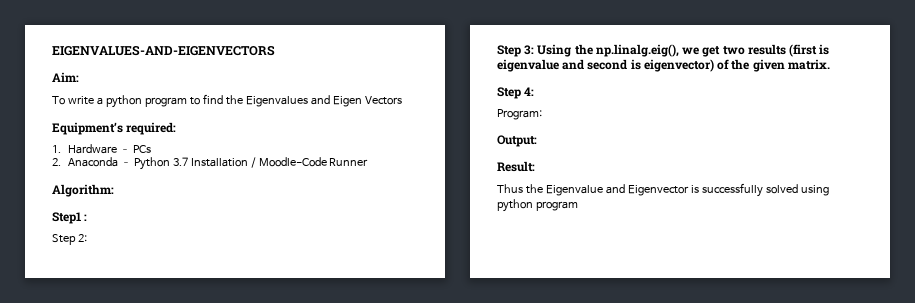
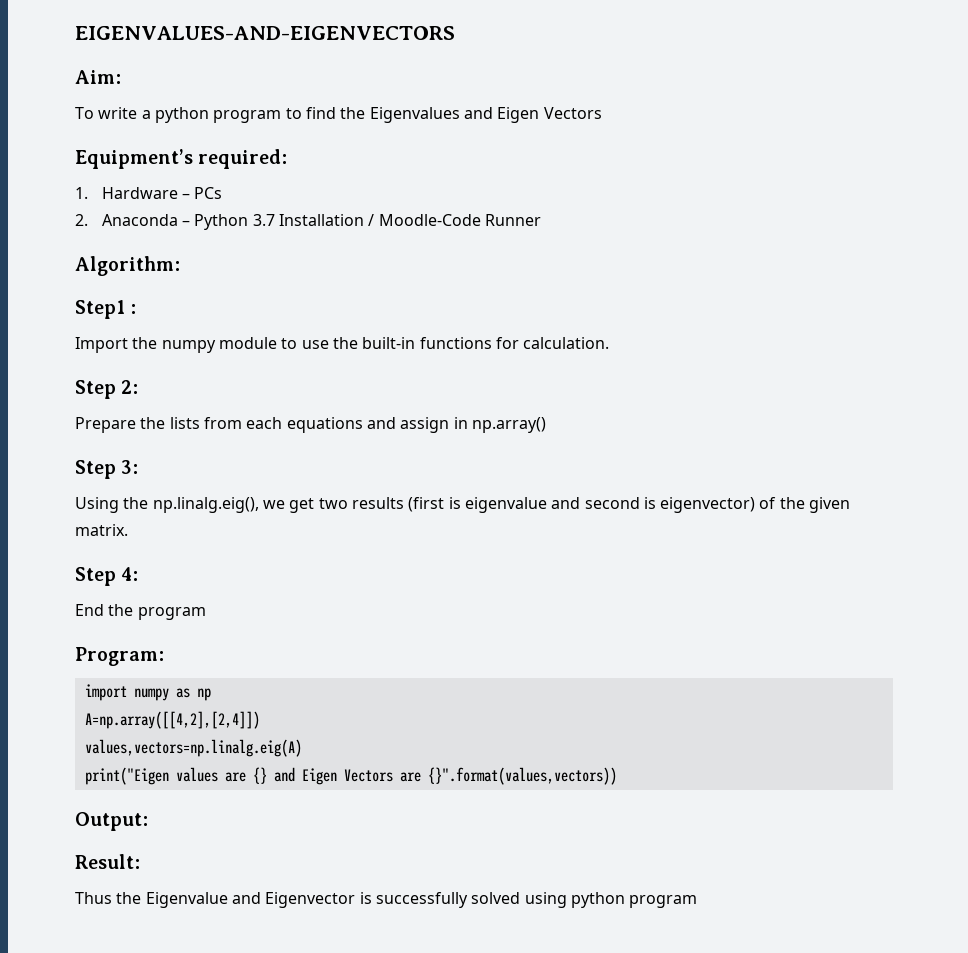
+ Import the numpy module to use the built-in functions for calculation.
  Step 2:
+ Prepare the lists from each equations and assign in np.array()
- Step 3: Using the np.linalg.eig(), we get two results (first is eigenvalue and second is eigenvector) of the given matrix.
+ Step 3:
+ Using the np.linalg.eig(), we get two results (first is eigenvalue and second is eigenvector) of the given matrix.
+ End the program
  Program:
+ import numpy as np
+ A=np.array([[4,2],[2,4]])
+ values,vectors=np.linalg.eig(A)
+ print("Eigen values are {} and Eigen Vectors are {}".format(values,vectors))

